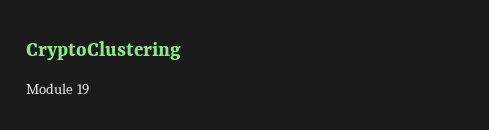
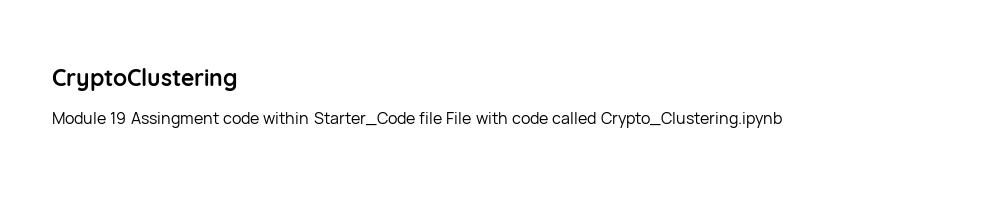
- Module 19
+ Module 19 Assingment code within Starter_Code file File with code called Crypto_Clustering.ipynb

